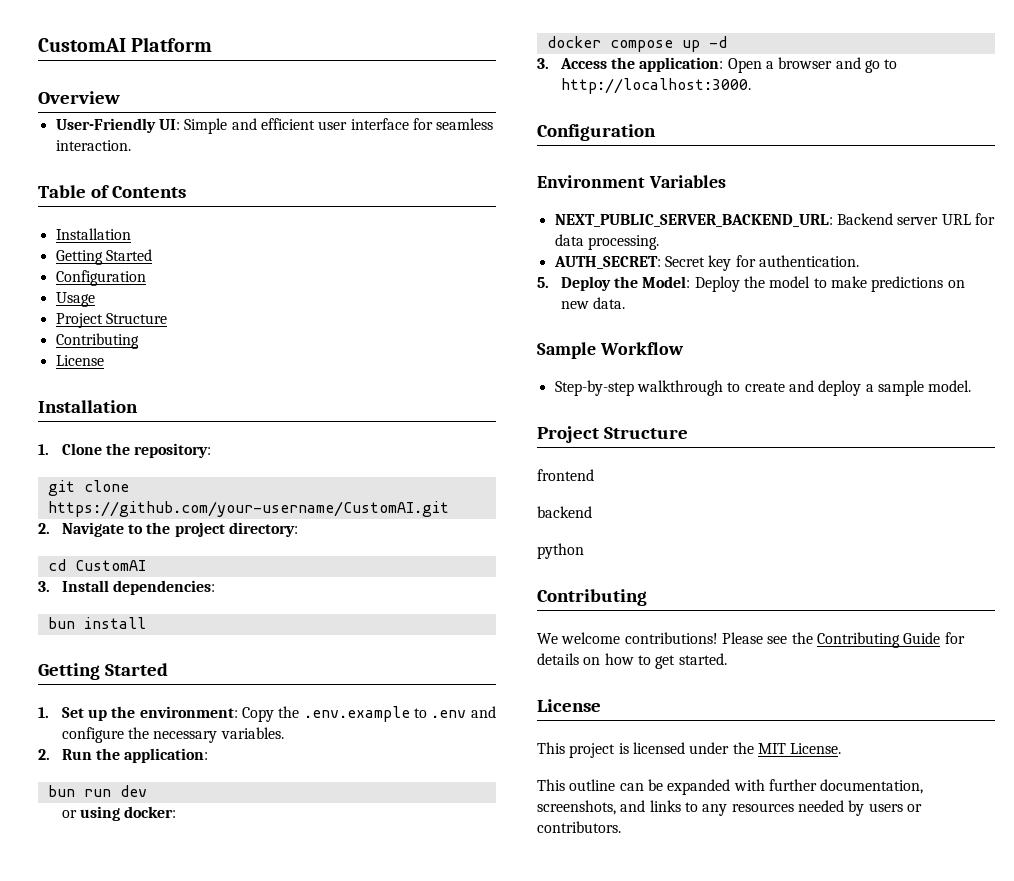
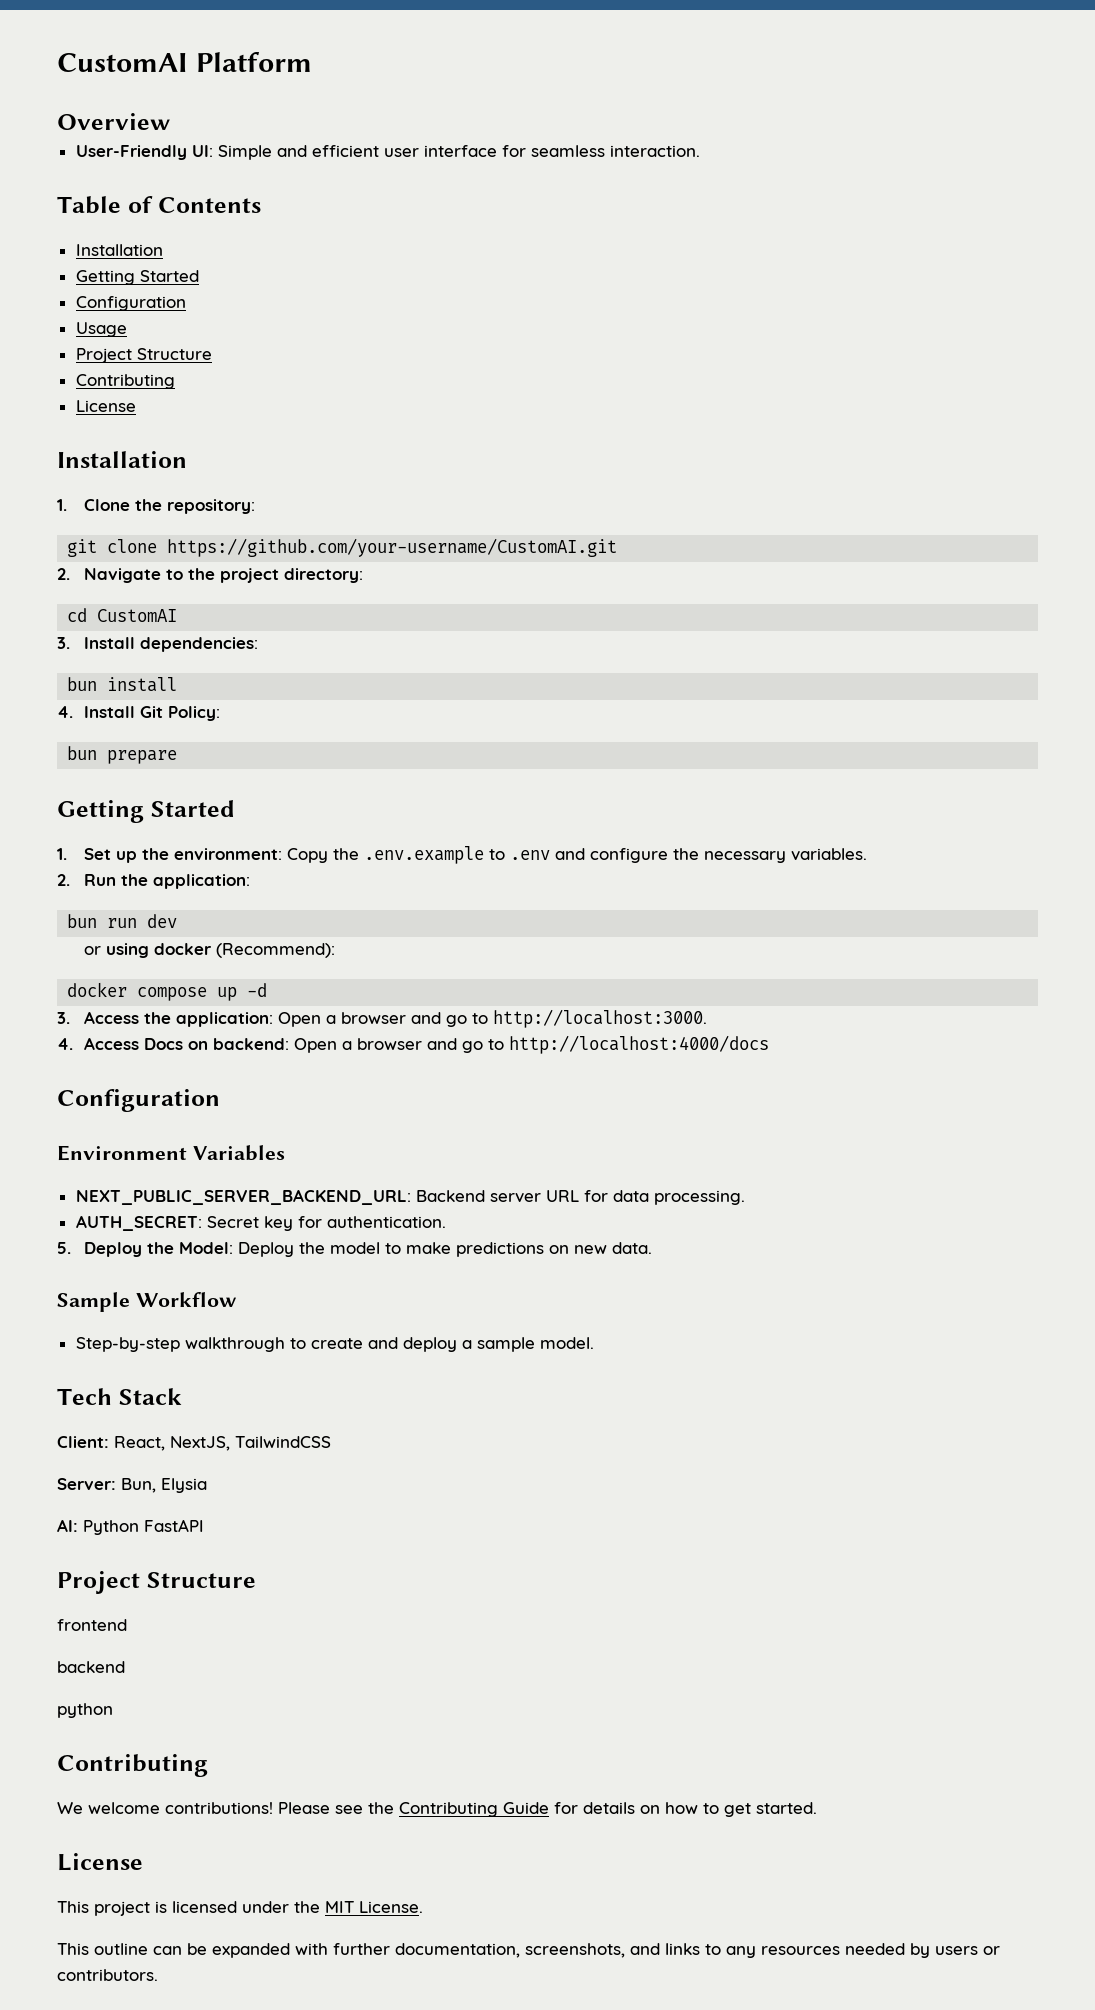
+ 4. Install Git Policy:
+ bun prepare
- or using docker:
+ or using docker (Recommend):
+ 4. Access Docs on backend: Open a browser and go to http://localhost:4000/docs
+ Tech Stack
+ Client: React, NextJS, TailwindCSS
+ Server: Bun, Elysia
+ AI: Python FastAPI

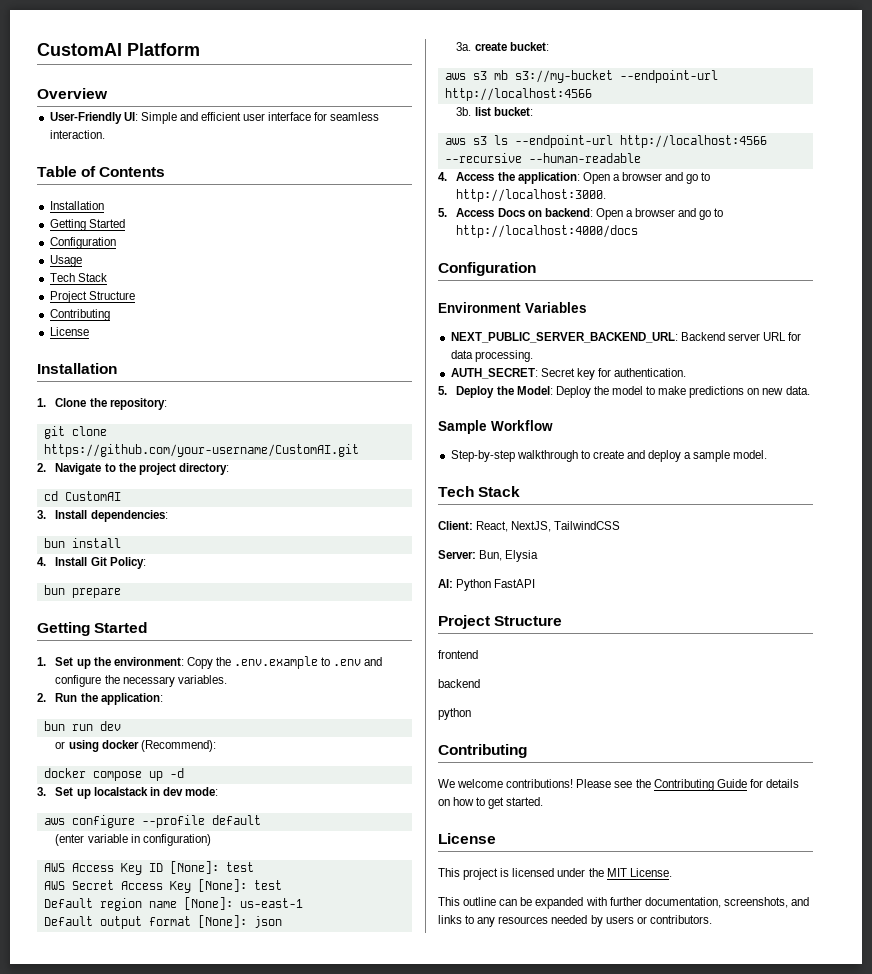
  Usage
+ Tech Stack
- 3. Access the application: Open a browser and go to http://localhost:3000.
+ 3. Set up localstack in dev mode:
+ aws configure --profile default
+ (enter variable in configuration)
+ AWS Access Key ID [None]: test
+ AWS Secret Access Key [None]: test
+ Default region name [None]: us-east-1
+ Default output format [None]: json
+ 3a. create bucket:
+ aws s3 mb s3://my-bucket --endpoint-url http://localhost:4566
+ 3b. list bucket:
+ aws s3 ls --endpoint-url http://localhost:4566 --recursive --human-readable
+ 4. Access the application: Open a browser and go to http://localhost:3000.
- 4. Access Docs on backend: Open a browser and go to http://localhost:4000/docs
+ 5. Access Docs on backend: Open a browser and go to http://localhost:4000/docs

